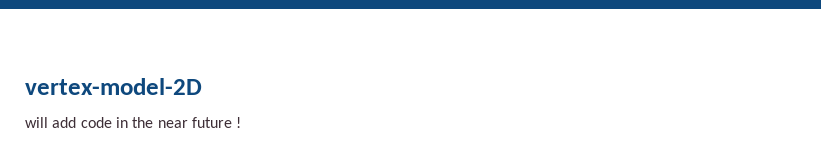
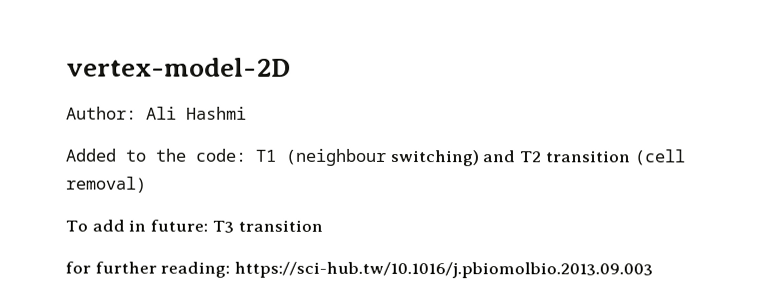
- will add code in the near future !
+ Author: Ali Hashmi
+ Added to the code: T1 (neighbour switching) and T2 transition (cell removal)
+ To add in future: T3 transition
+ for further reading: https://sci-hub.tw/10.1016/j.pbiomolbio.2013.09.003

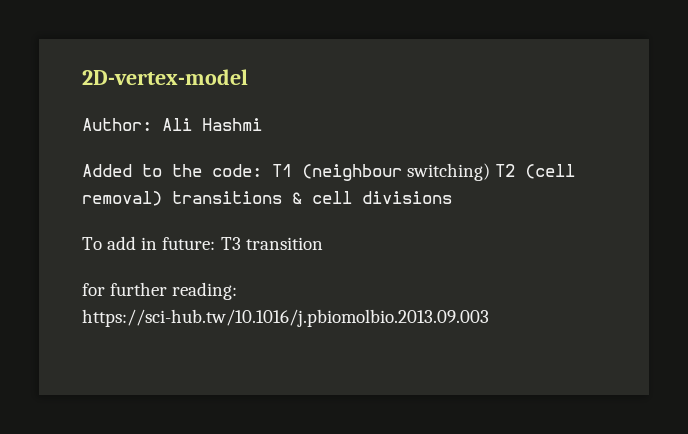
- vertex-model-2D
+ 2D-vertex-model
- Added to the code: T1 (neighbour switching) and T2 transition (cell removal)
+ Added to the code: T1 (neighbour switching) T2 (cell removal) transitions & cell divisions

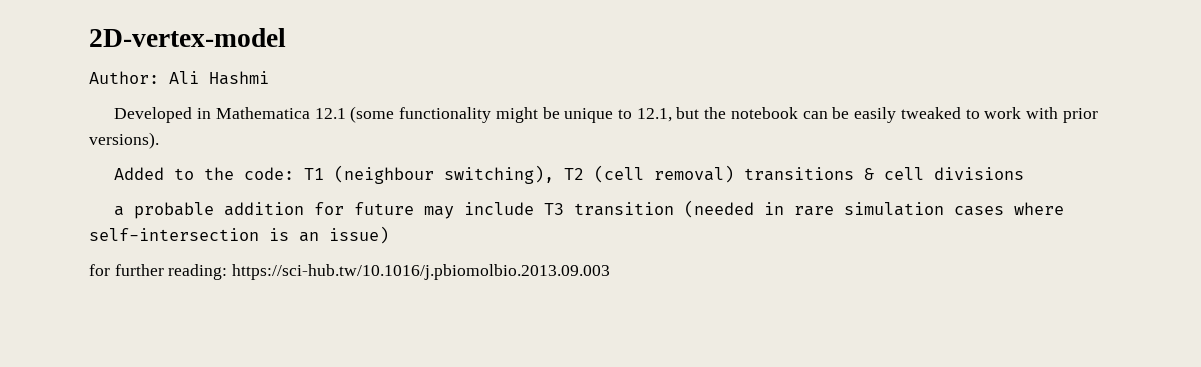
+ Developed in Mathematica 12.1 (some functionality might be unique to 12.1, but the notebook can be easily tweaked to work with prior versions).
- Added to the code: T1 (neighbour switching) T2 (cell removal) transitions & cell divisions
+ Added to the code: T1 (neighbour switching), T2 (cell removal) transitions & cell divisions
- To add in future: T3 transition
+ a probable addition for future may include T3 transition (needed in rare simulation cases where self-intersection is an issue)

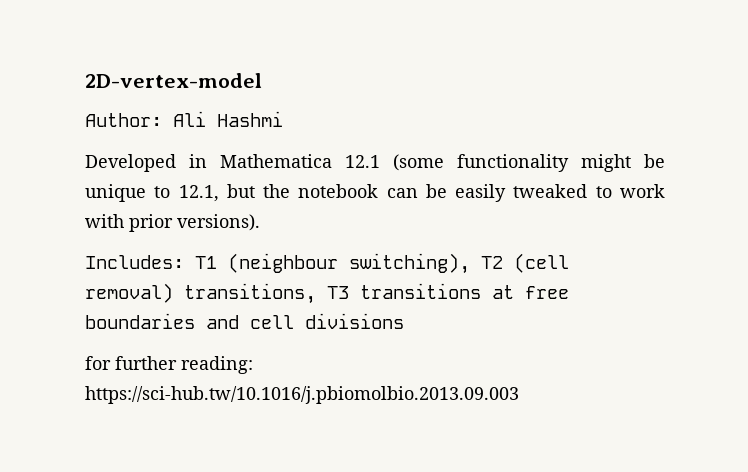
- Added to the code: T1 (neighbour switching), T2 (cell removal) transitions & cell divisions
- a probable addition for future may include T3 transition (needed in rare simulation cases where self-intersection is an issue)
+ Includes: T1 (neighbour switching), T2 (cell removal) transitions, T3 transitions at free boundaries and cell divisions

